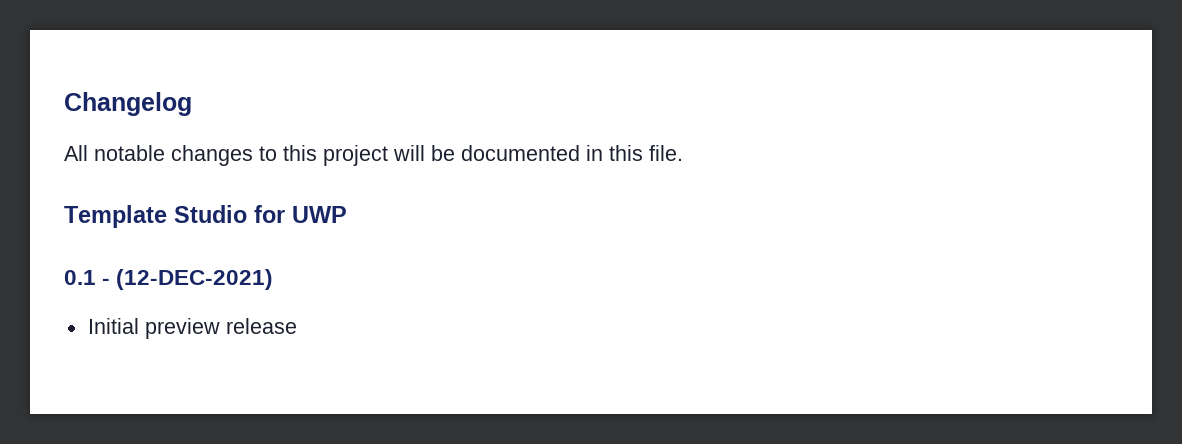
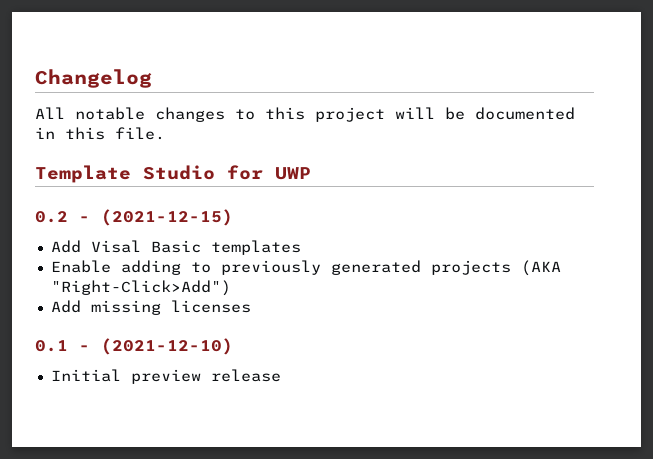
+ 0.2 - (2021-12-15)
+ Add Visal Basic templates
+ Enable adding to previously generated projects (AKA "Right-Click>Add")
+ Add missing licenses
- 0.1 - (12-DEC-2021)
+ 0.1 - (2021-12-10)

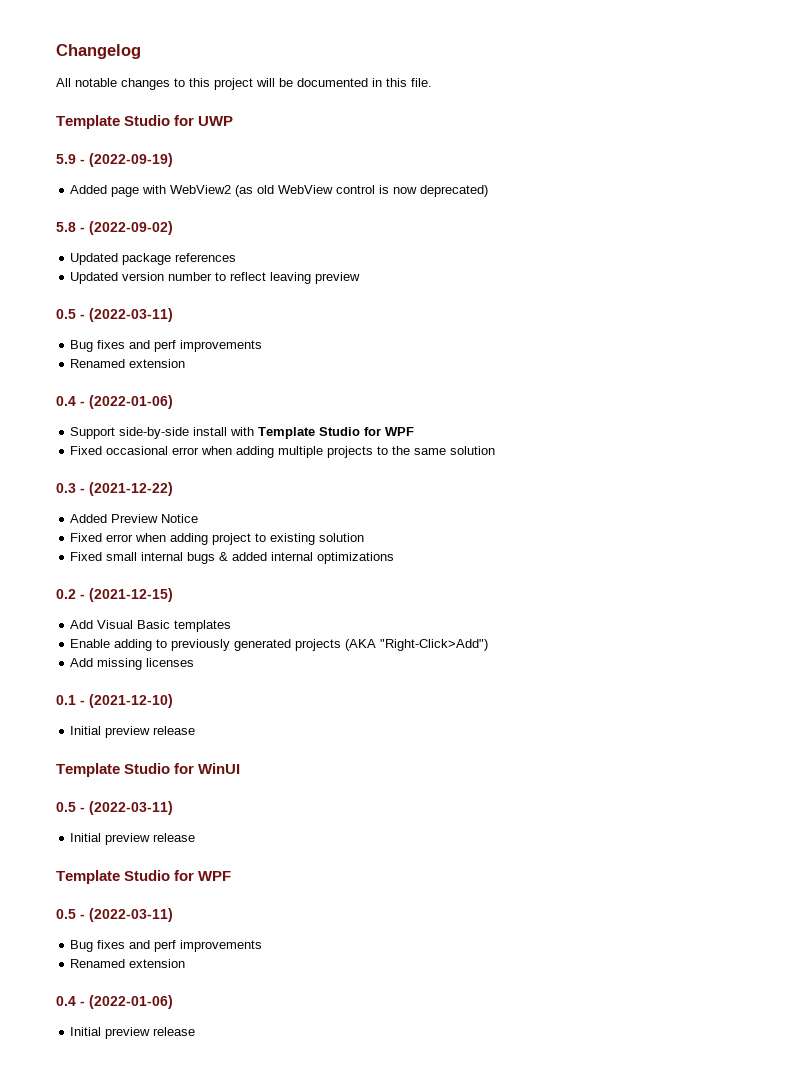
+ 5.9 - (2022-09-19)
+ Added page with WebView2 (as old WebView control is now deprecated)
+ 5.8 - (2022-09-02)
+ Updated package references
+ Updated version number to reflect leaving preview
+ 0.5 - (2022-03-11)
+ Bug fixes and perf improvements
+ Renamed extension
+ 0.4 - (2022-01-06)
+ Support side-by-side install with Template Studio for WPF
+ Fixed occasional error when adding multiple projects to the same solution
+ 0.3 - (2021-12-22)
+ Added Preview Notice
+ Fixed error when adding project to existing solution
+ Fixed small internal bugs & added internal optimizations
- Add Visal Basic templates
+ Add Visual Basic templates
+ Template Studio for WinUI
+ 0.5 - (2022-03-11)
+ Initial preview release
+ Template Studio for WPF
+ 0.5 - (2022-03-11)
+ Bug fixes and perf improvements
+ Renamed extension
+ 0.4 - (2022-01-06)
+ Initial preview release

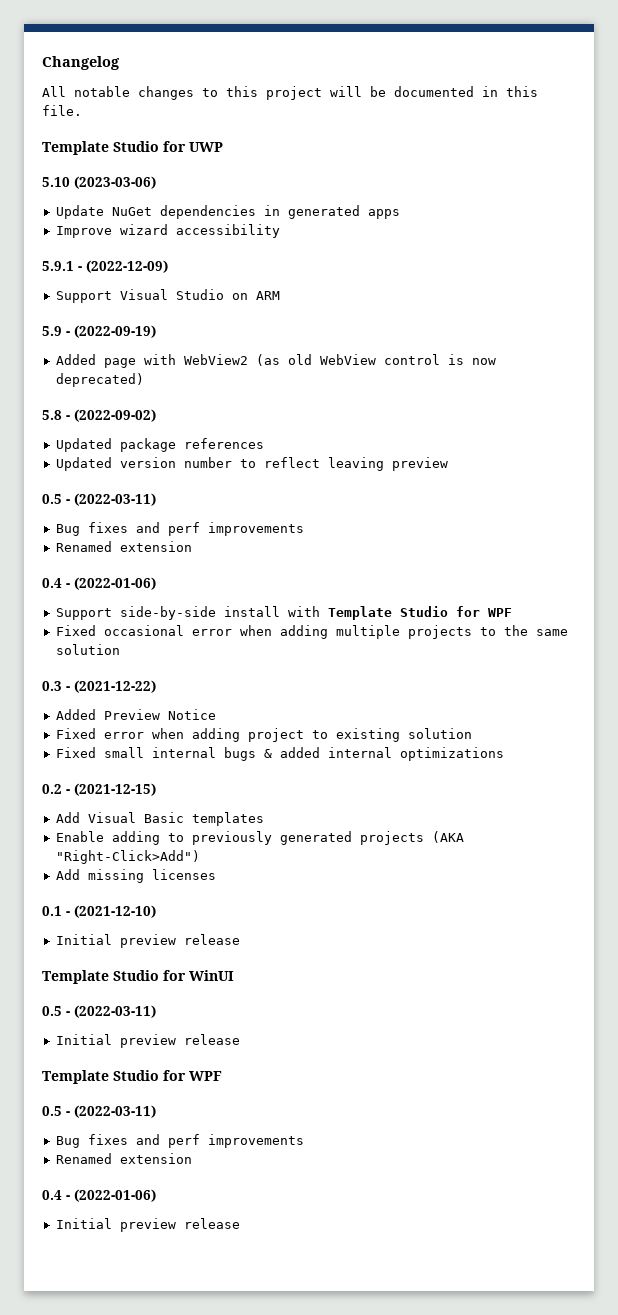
+ 5.10 (2023-03-06)
+ Update NuGet dependencies in generated apps
+ Improve wizard accessibility
+ 5.9.1 - (2022-12-09)
+ Support Visual Studio on ARM

